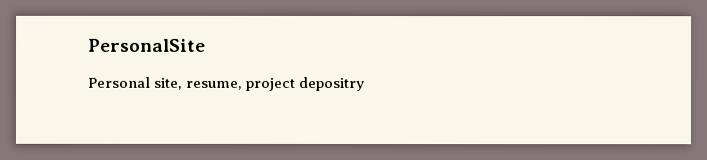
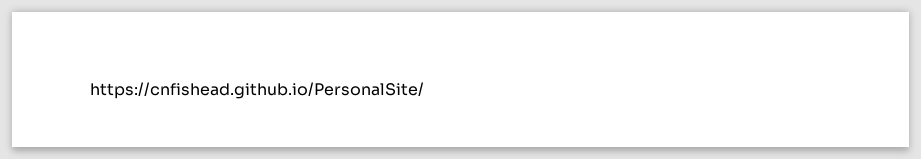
- PersonalSite
- Personal site, resume, project depositry
+ https://cnfishead.github.io/PersonalSite/

